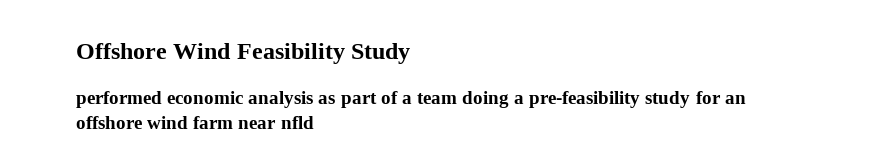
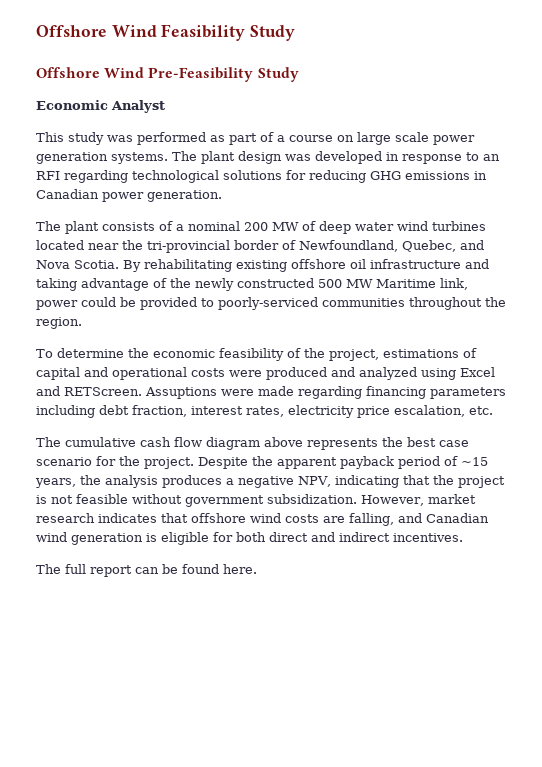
- performed economic analysis as part of a team doing a pre-feasibility study for an offshore wind farm near nfld
+ Offshore Wind Pre-Feasibility Study
+ Economic Analyst
+ This study was performed as part of a course on large scale power generation systems. The plant design was developed in response to an RFI regarding technological solutions for reducing GHG emissions in Canadian power generation.
+ The plant consists of a nominal 200 MW of deep water wind turbines located near the tri-provincial border of Newfoundland, Quebec, and Nova Scotia. By rehabilitating existing offshore oil infrastructure and taking advantage of the newly constructed 500 MW Maritime link, power could be provided to poorly-serviced communities throughout the region.
+ To determine the economic feasibility of the project, estimations of capital and operational costs were produced and analyzed using Excel and RETScreen. Assuptions were made regarding financing parameters including debt fraction, interest rates, electricity price escalation, etc.
+ The cumulative cash flow diagram above represents the best case scenario for the project. Despite the apparent payback period of ~15 years, the analysis produces a negative NPV, indicating that the project is not feasible without government subsidization. However, market research indicates that offshore wind costs are falling, and Canadian wind generation is eligible for both direct and indirect incentives.
+ The full report can be found here.

